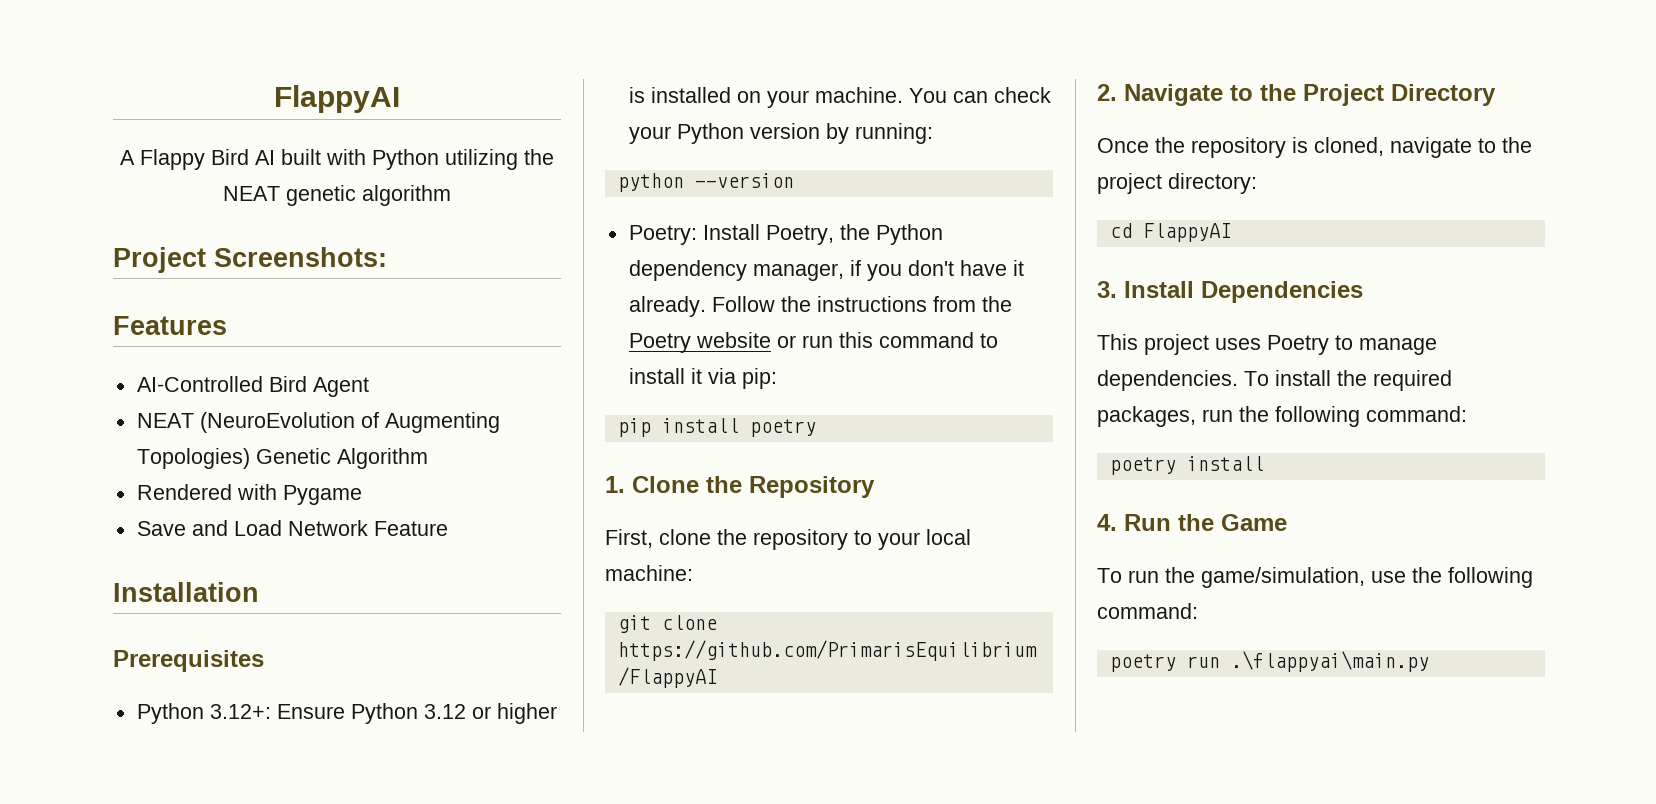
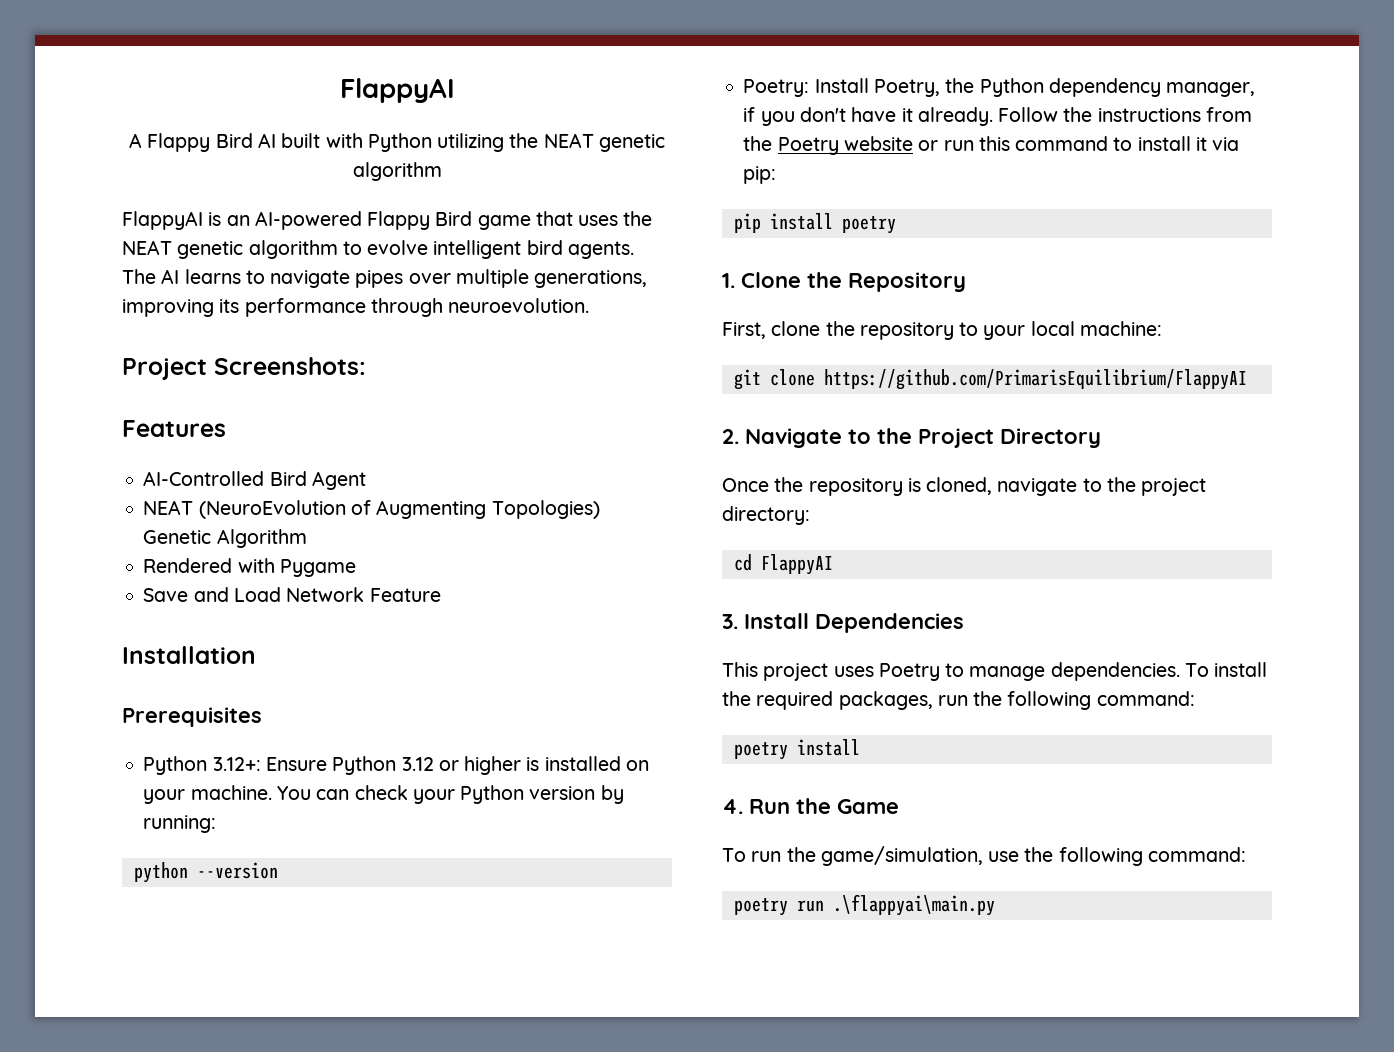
+ FlappyAI is an AI-powered Flappy Bird game that uses the NEAT genetic algorithm to evolve intelligent bird agents. The AI learns to navigate pipes over multiple generations, improving its performance through neuroevolution.

